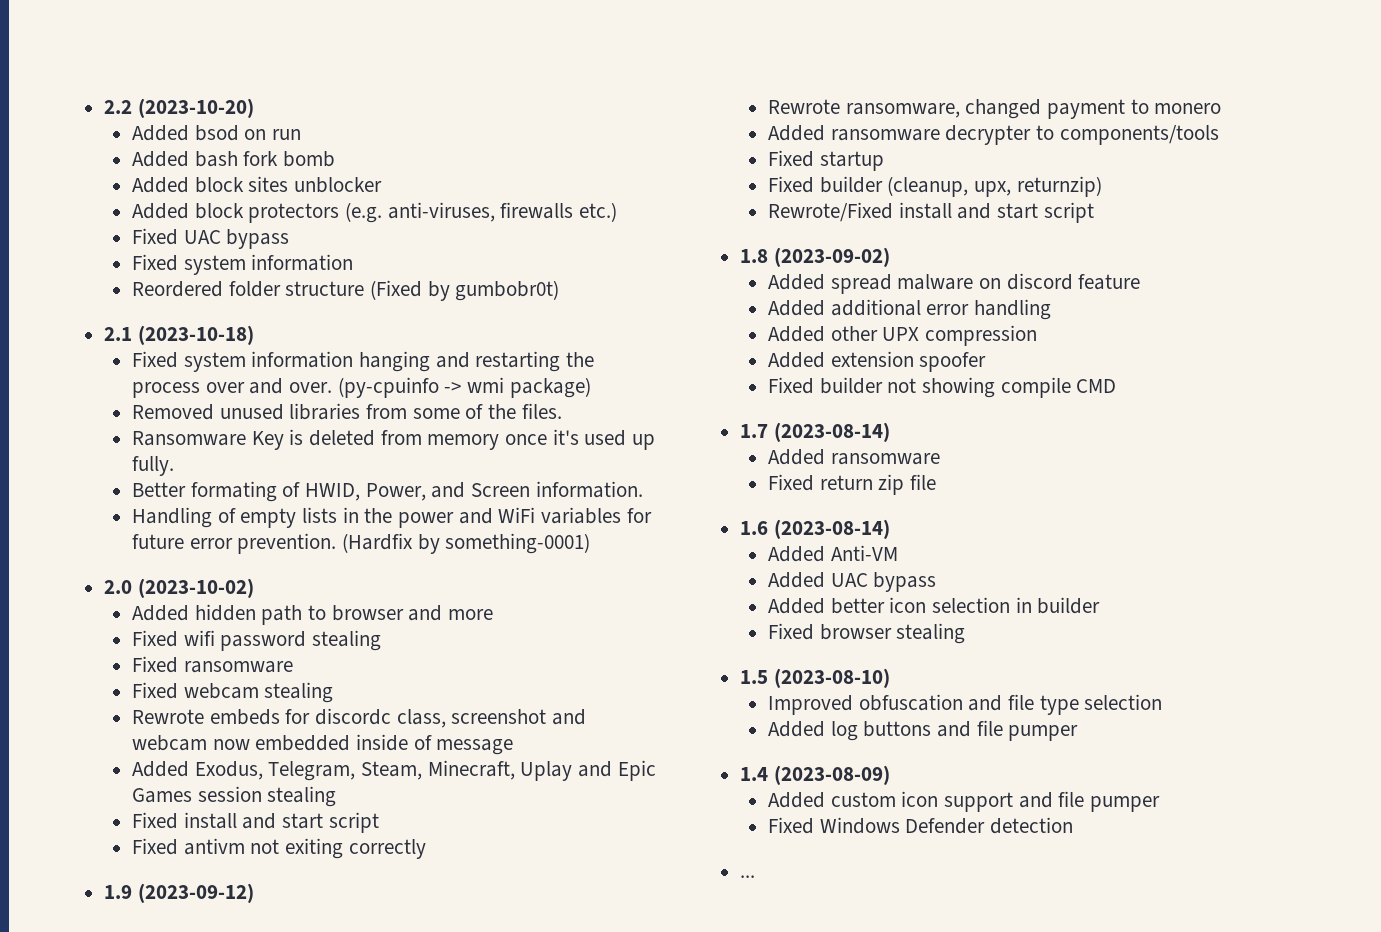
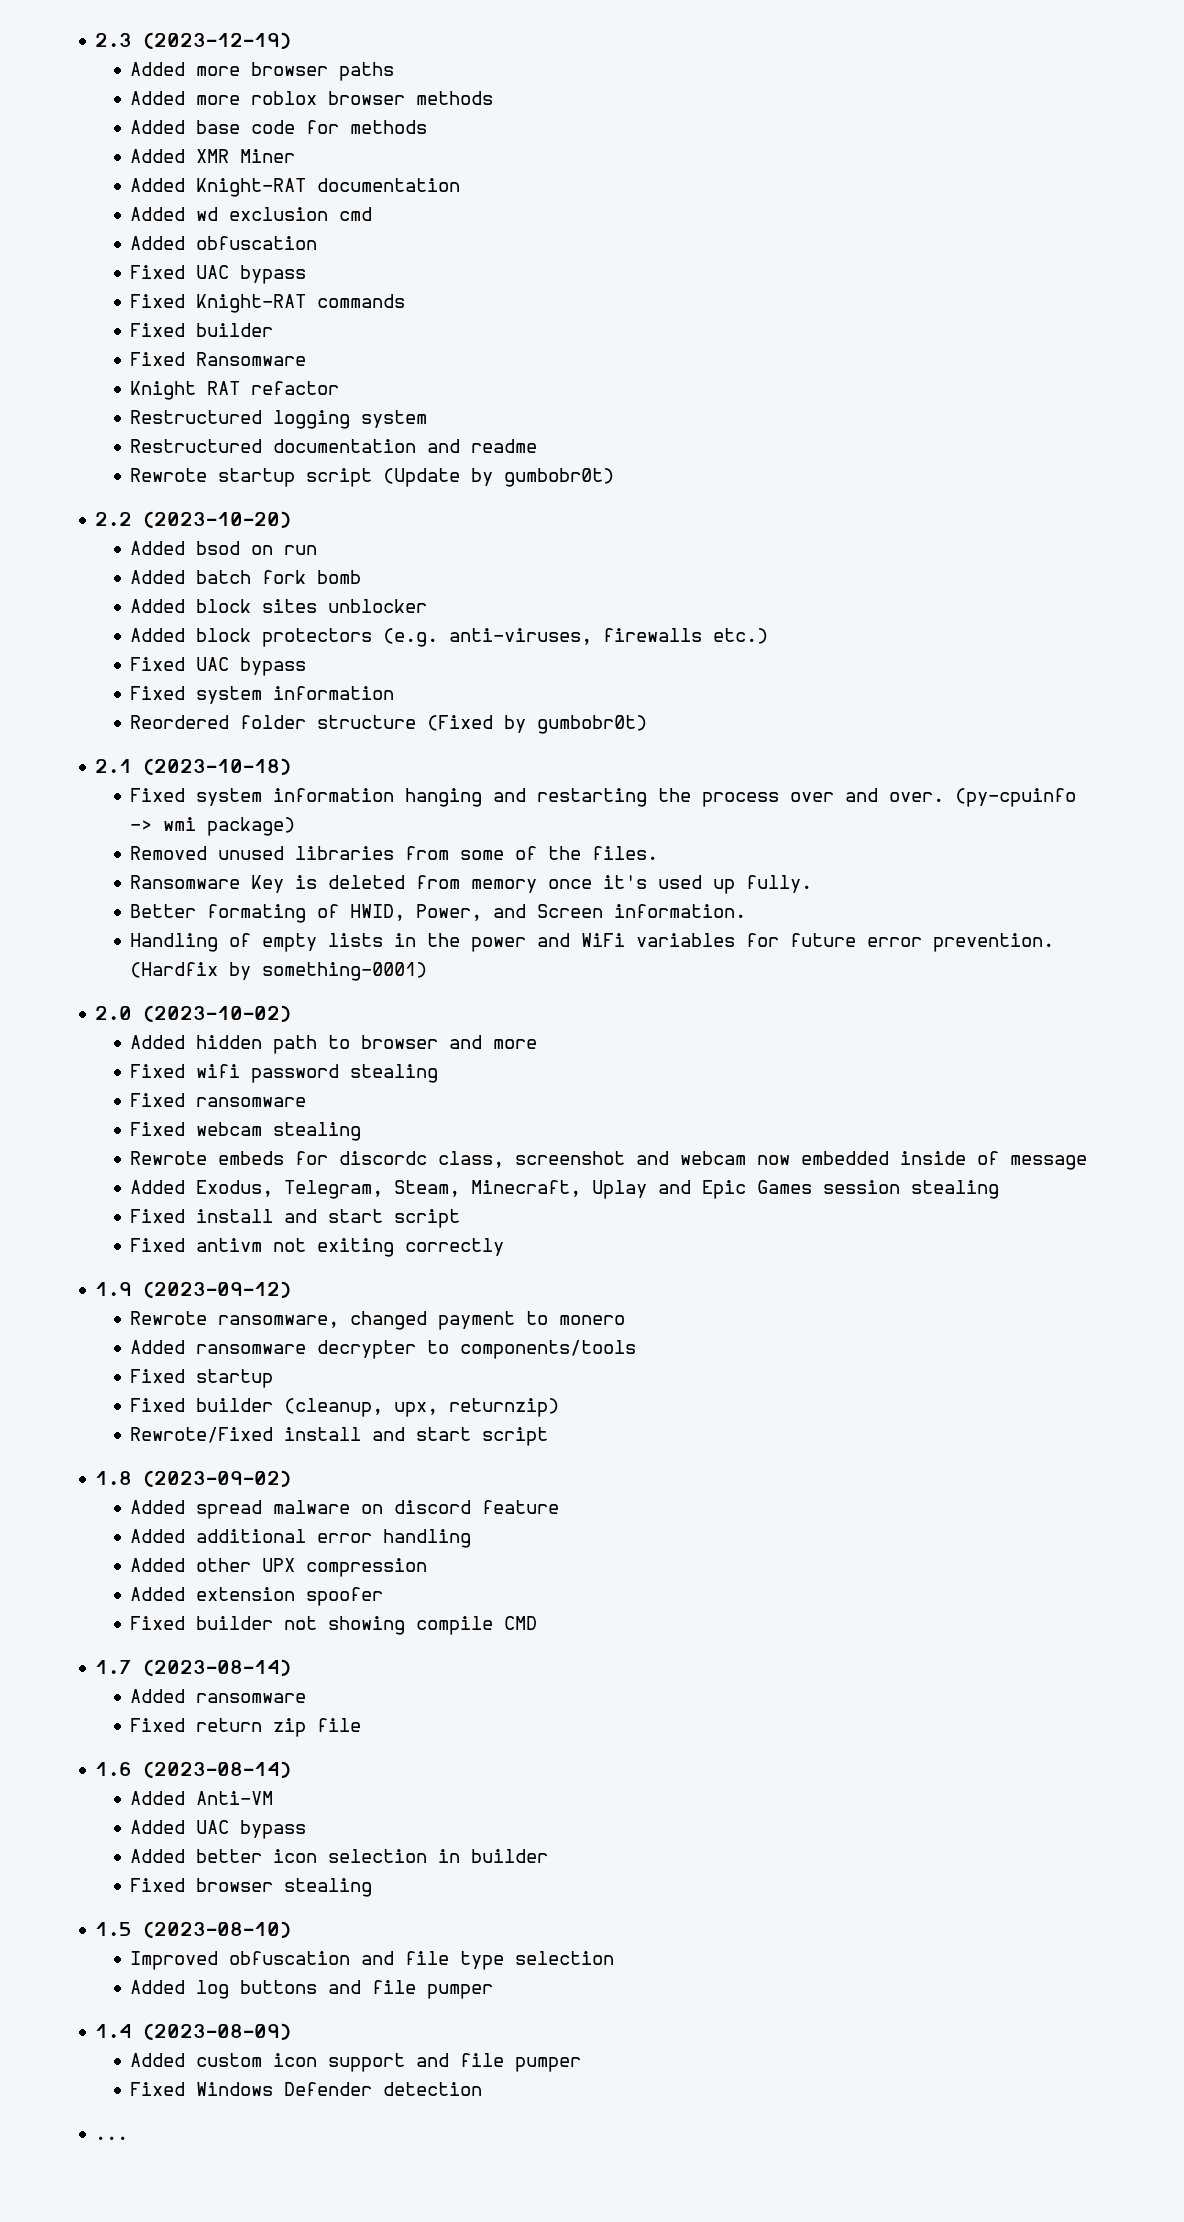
+ 2.3 (2023-12-19)
+ Added more browser paths
+ Added more roblox browser methods
+ Added base code for methods
+ Added XMR Miner
+ Added Knight-RAT documentation
+ Added wd exclusion cmd
+ Added obfuscation
+ Fixed UAC bypass
+ Fixed Knight-RAT commands
+ Fixed builder
+ Fixed Ransomware
+ Knight RAT refactor
+ Restructured logging system
+ Restructured documentation and readme
+ Rewrote startup script (Update by gumbobr0t)
- Added bash fork bomb
+ Added batch fork bomb

